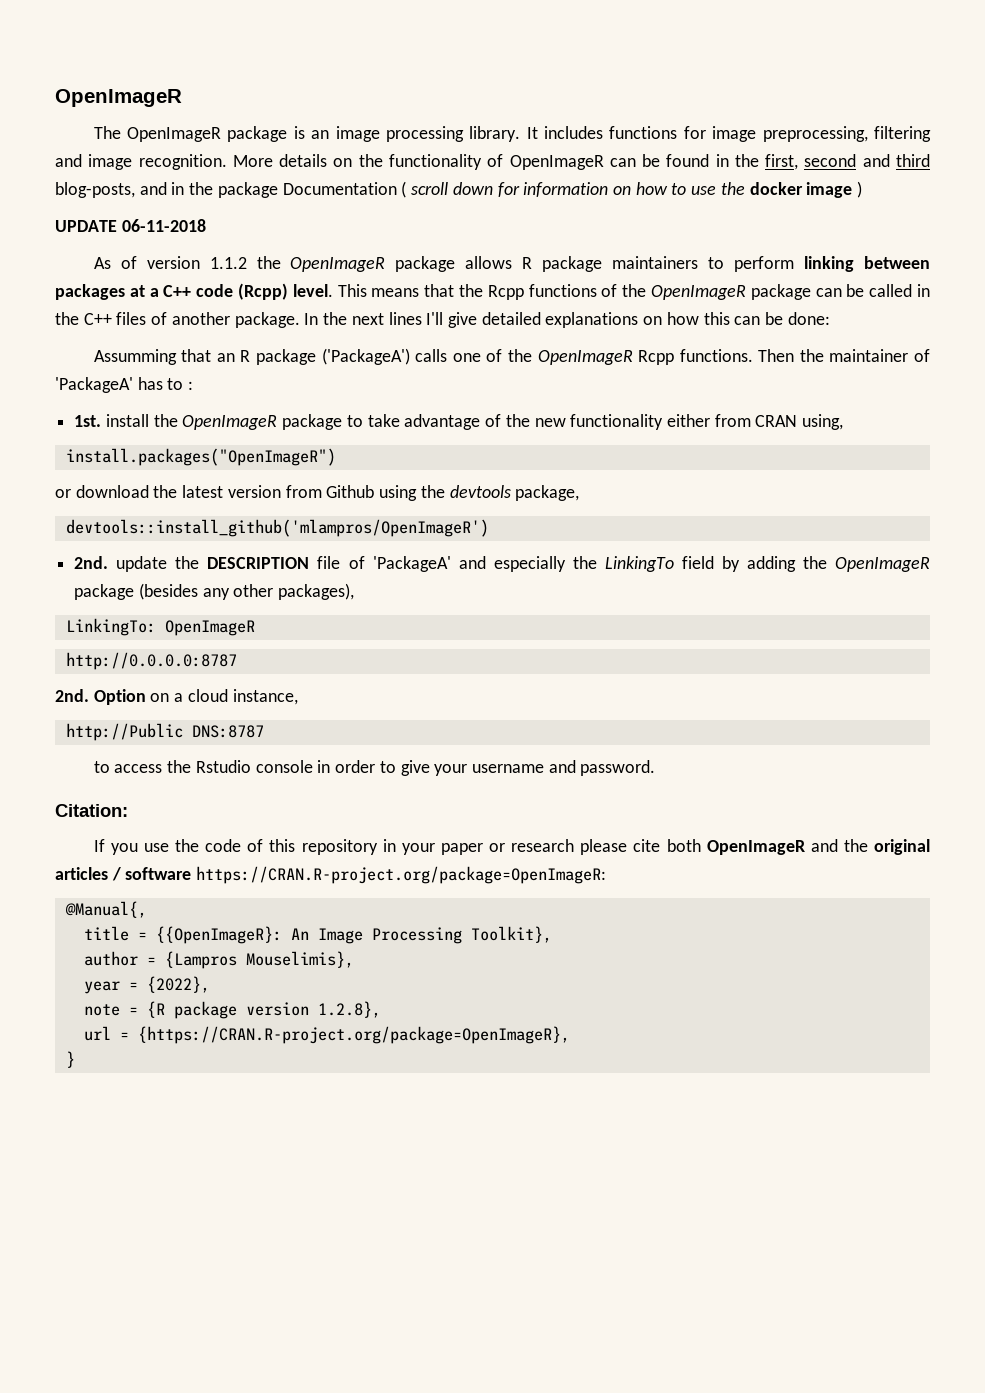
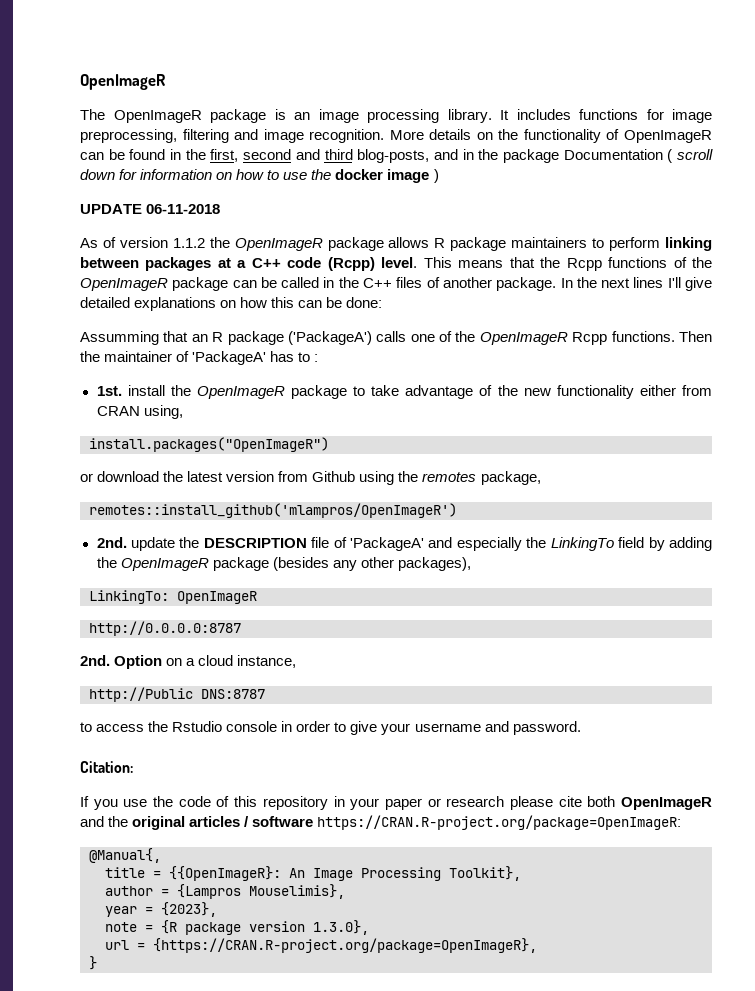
- or download the latest version from Github using the devtools package,
+ or download the latest version from Github using the remotes package,
- devtools::install_github('mlampros/OpenImageR')
+ remotes::install_github('mlampros/OpenImageR')
- year = {2022},
+ year = {2023},
- note = {R package version 1.2.8},
+ note = {R package version 1.3.0},

